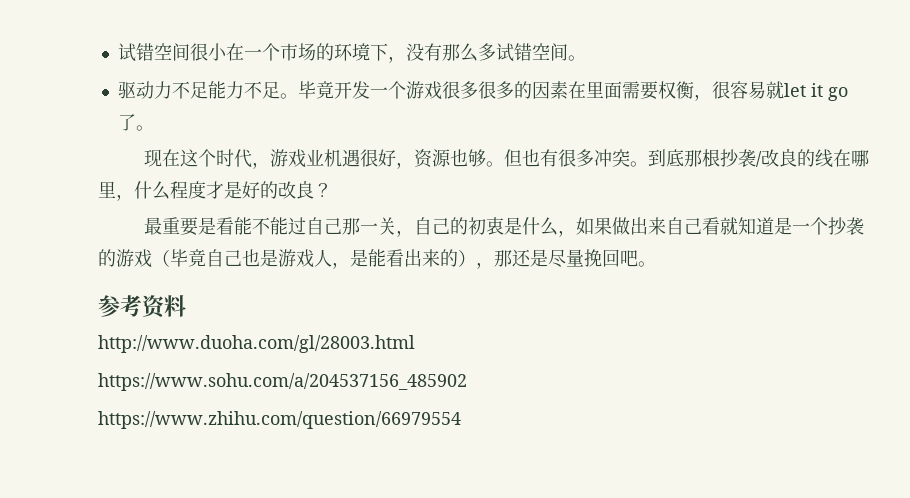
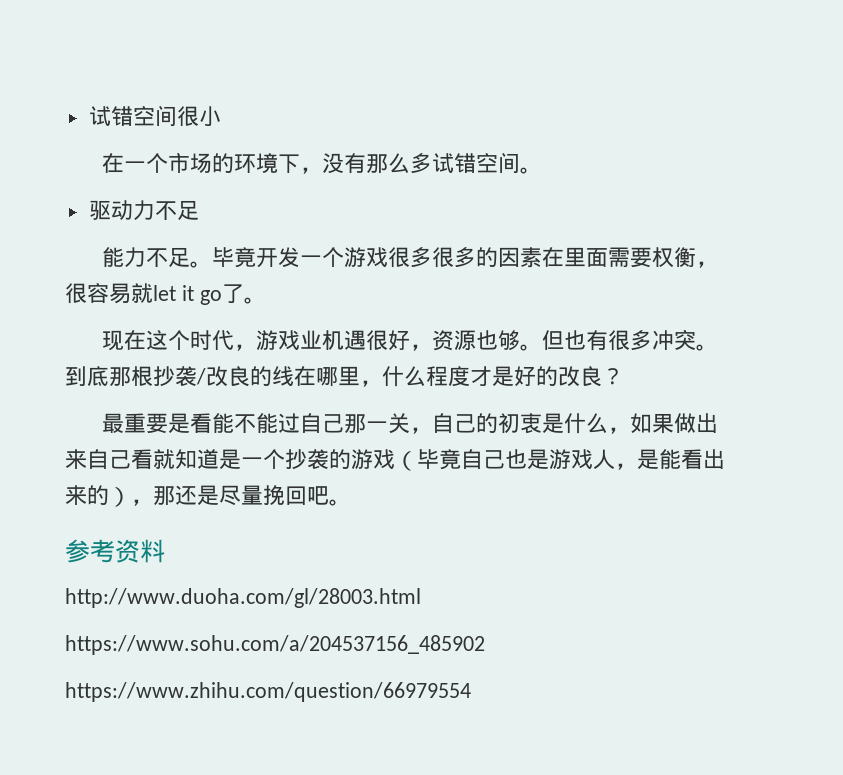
- 试错空间很小在一个市场的环境下，没有那么多试错空间。
+ 试错空间很小
+ 在一个市场的环境下，没有那么多试错空间。
- 驱动力不足能力不足。
+ 驱动力不足
+ 能力不足。

